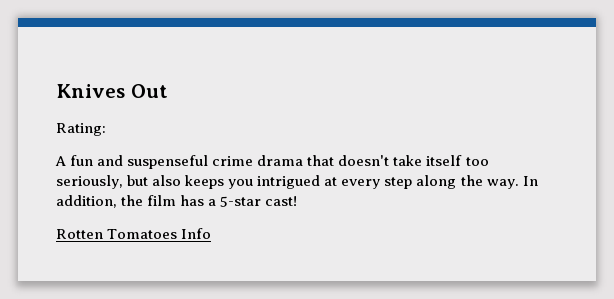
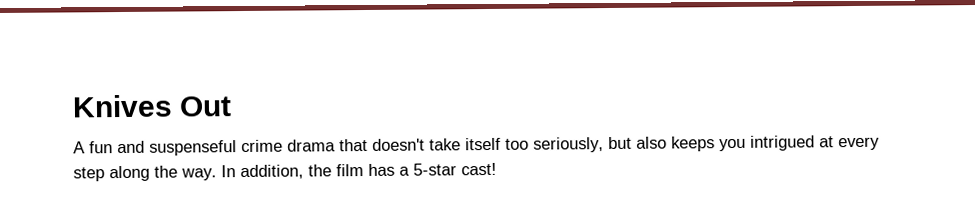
- Rating:
- Rotten Tomatoes Info

